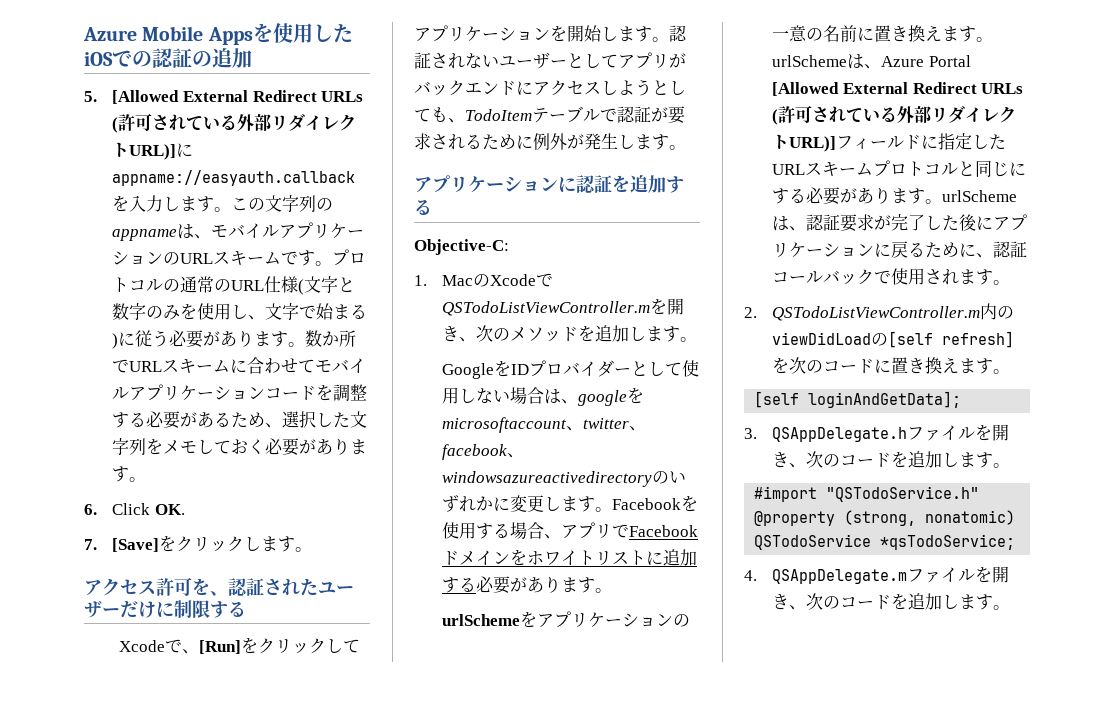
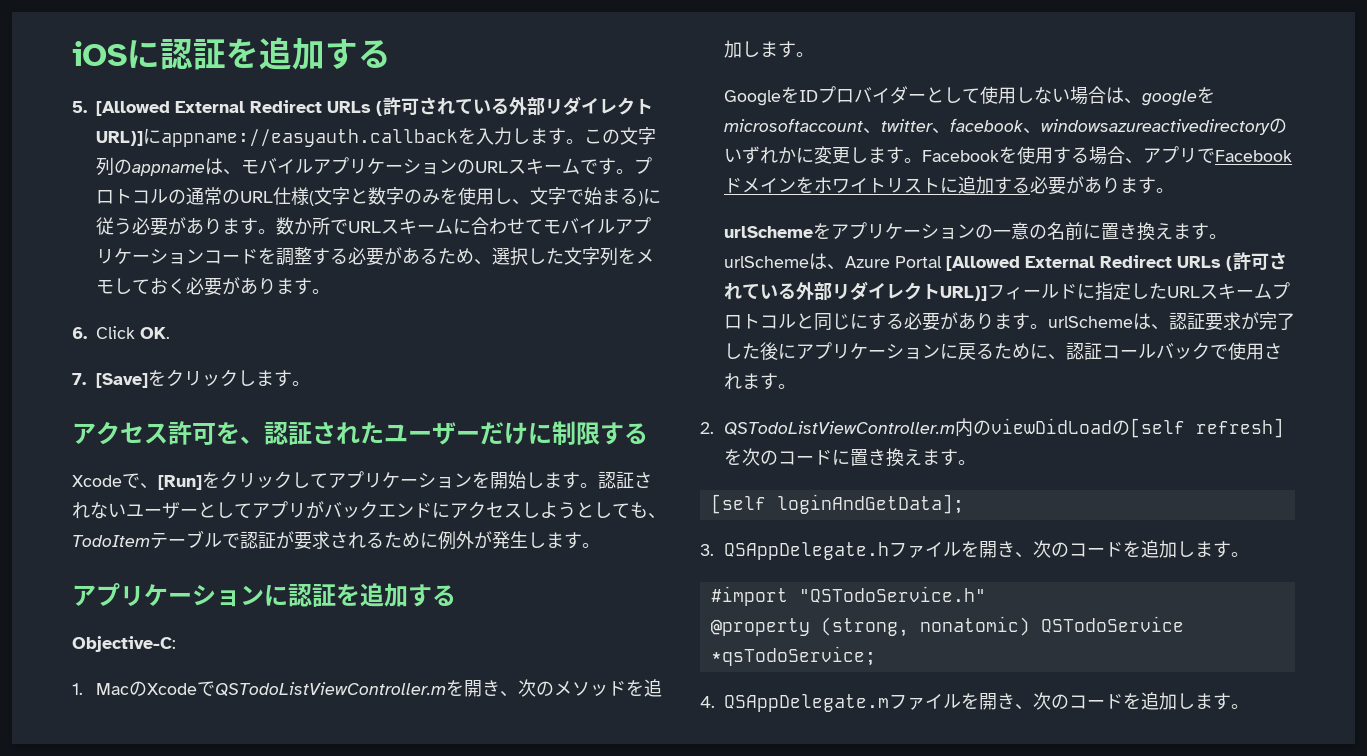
- Azure Mobile Appsを使用したiOSでの認証の追加
+ iOSに認証を追加する

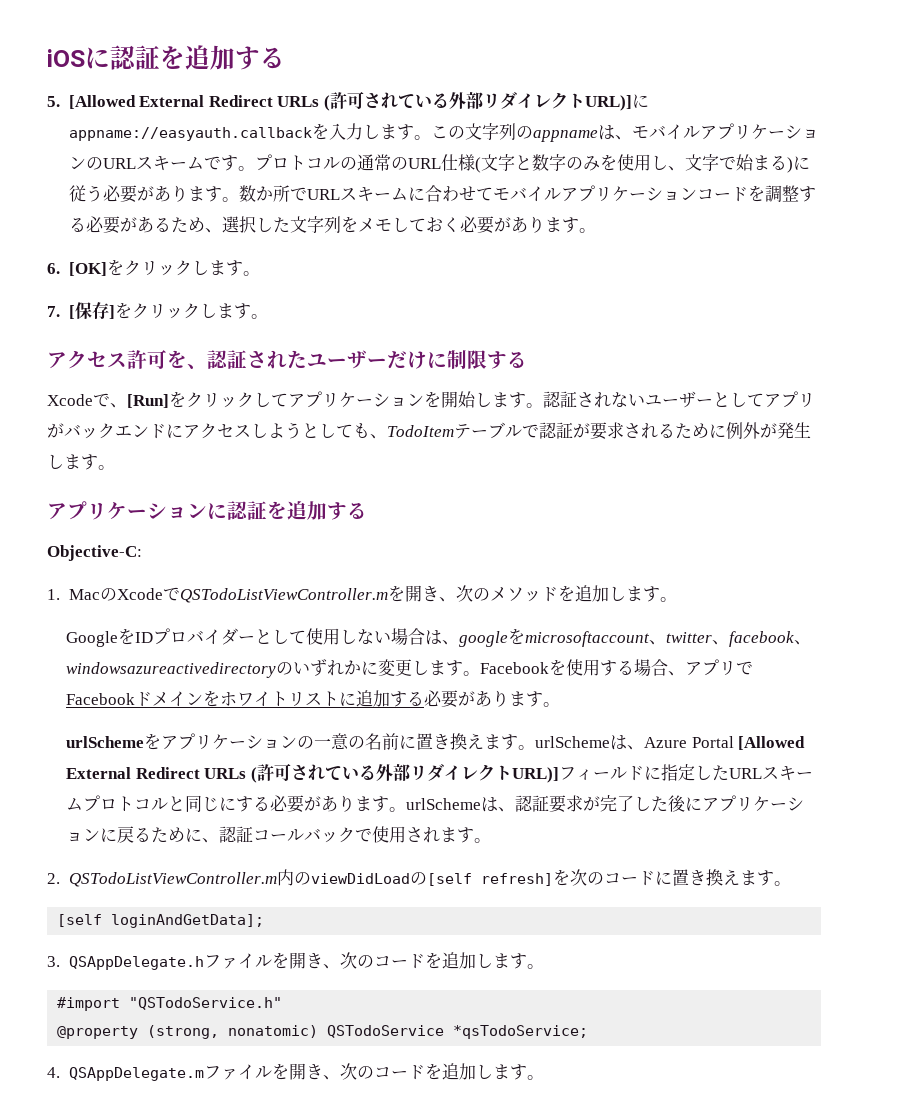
- 6. Click OK.
- 7. [Save]をクリックします。
+ 6. [OK]をクリックします。
+ 7. [保存]をクリックします。

